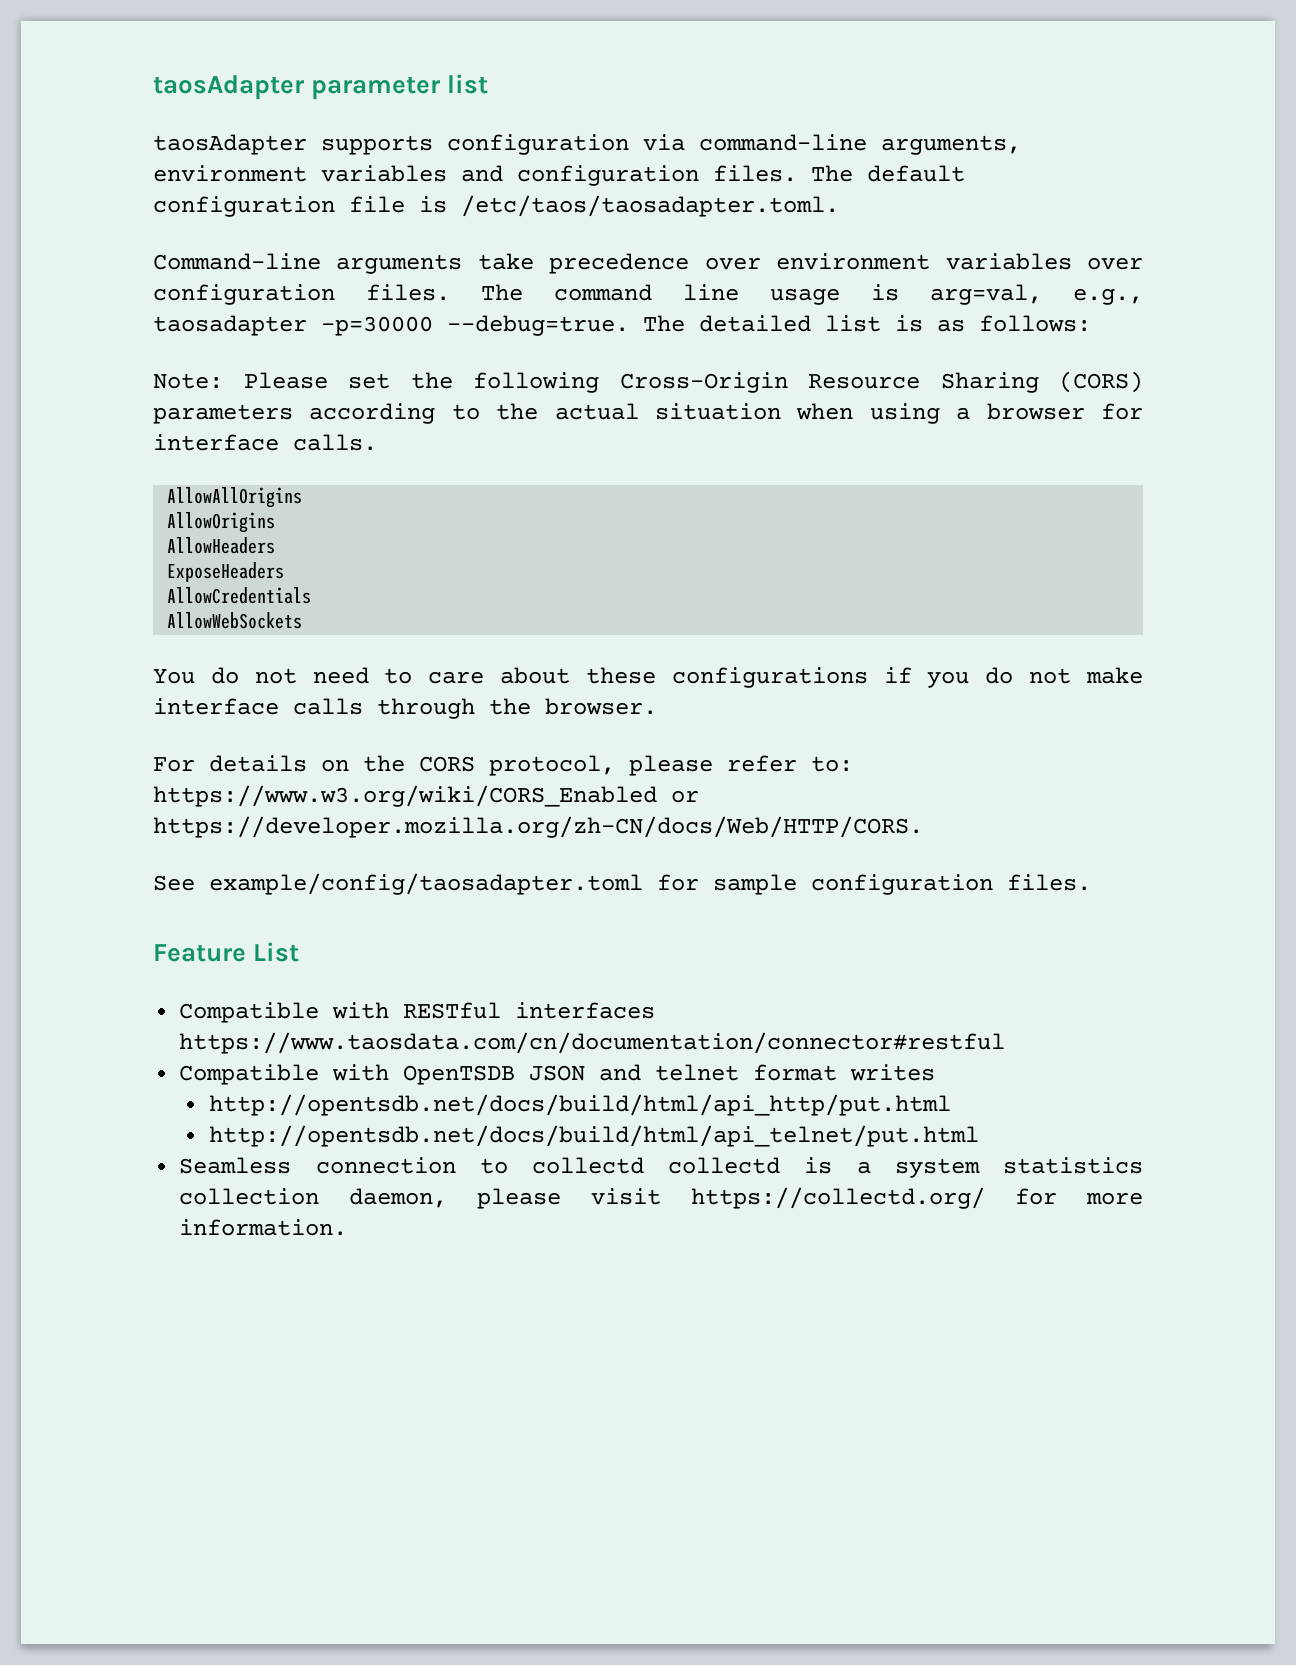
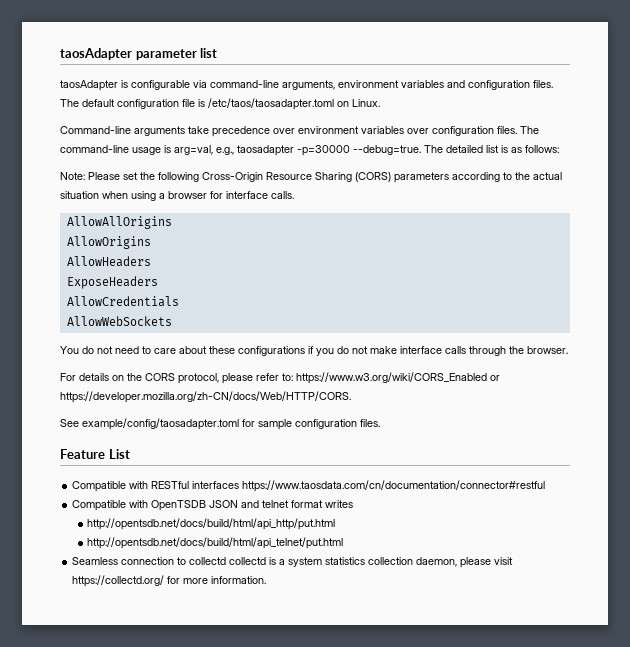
- taosAdapter supports configuration via command-line arguments, environment variables and configuration files.
+ taosAdapter is configurable via command-line arguments, environment variables and configuration files.
- The default configuration file is /etc/taos/taosadapter.toml.
+ The default configuration file is /etc/taos/taosadapter.toml on Linux.
- The command line usage is arg=val, e.g., taosadapter -p=30000 --debug=true.
+ The command-line usage is arg=val, e.g., taosadapter -p=30000 --debug=true.

